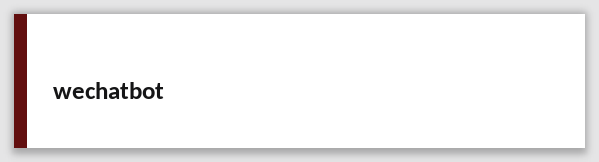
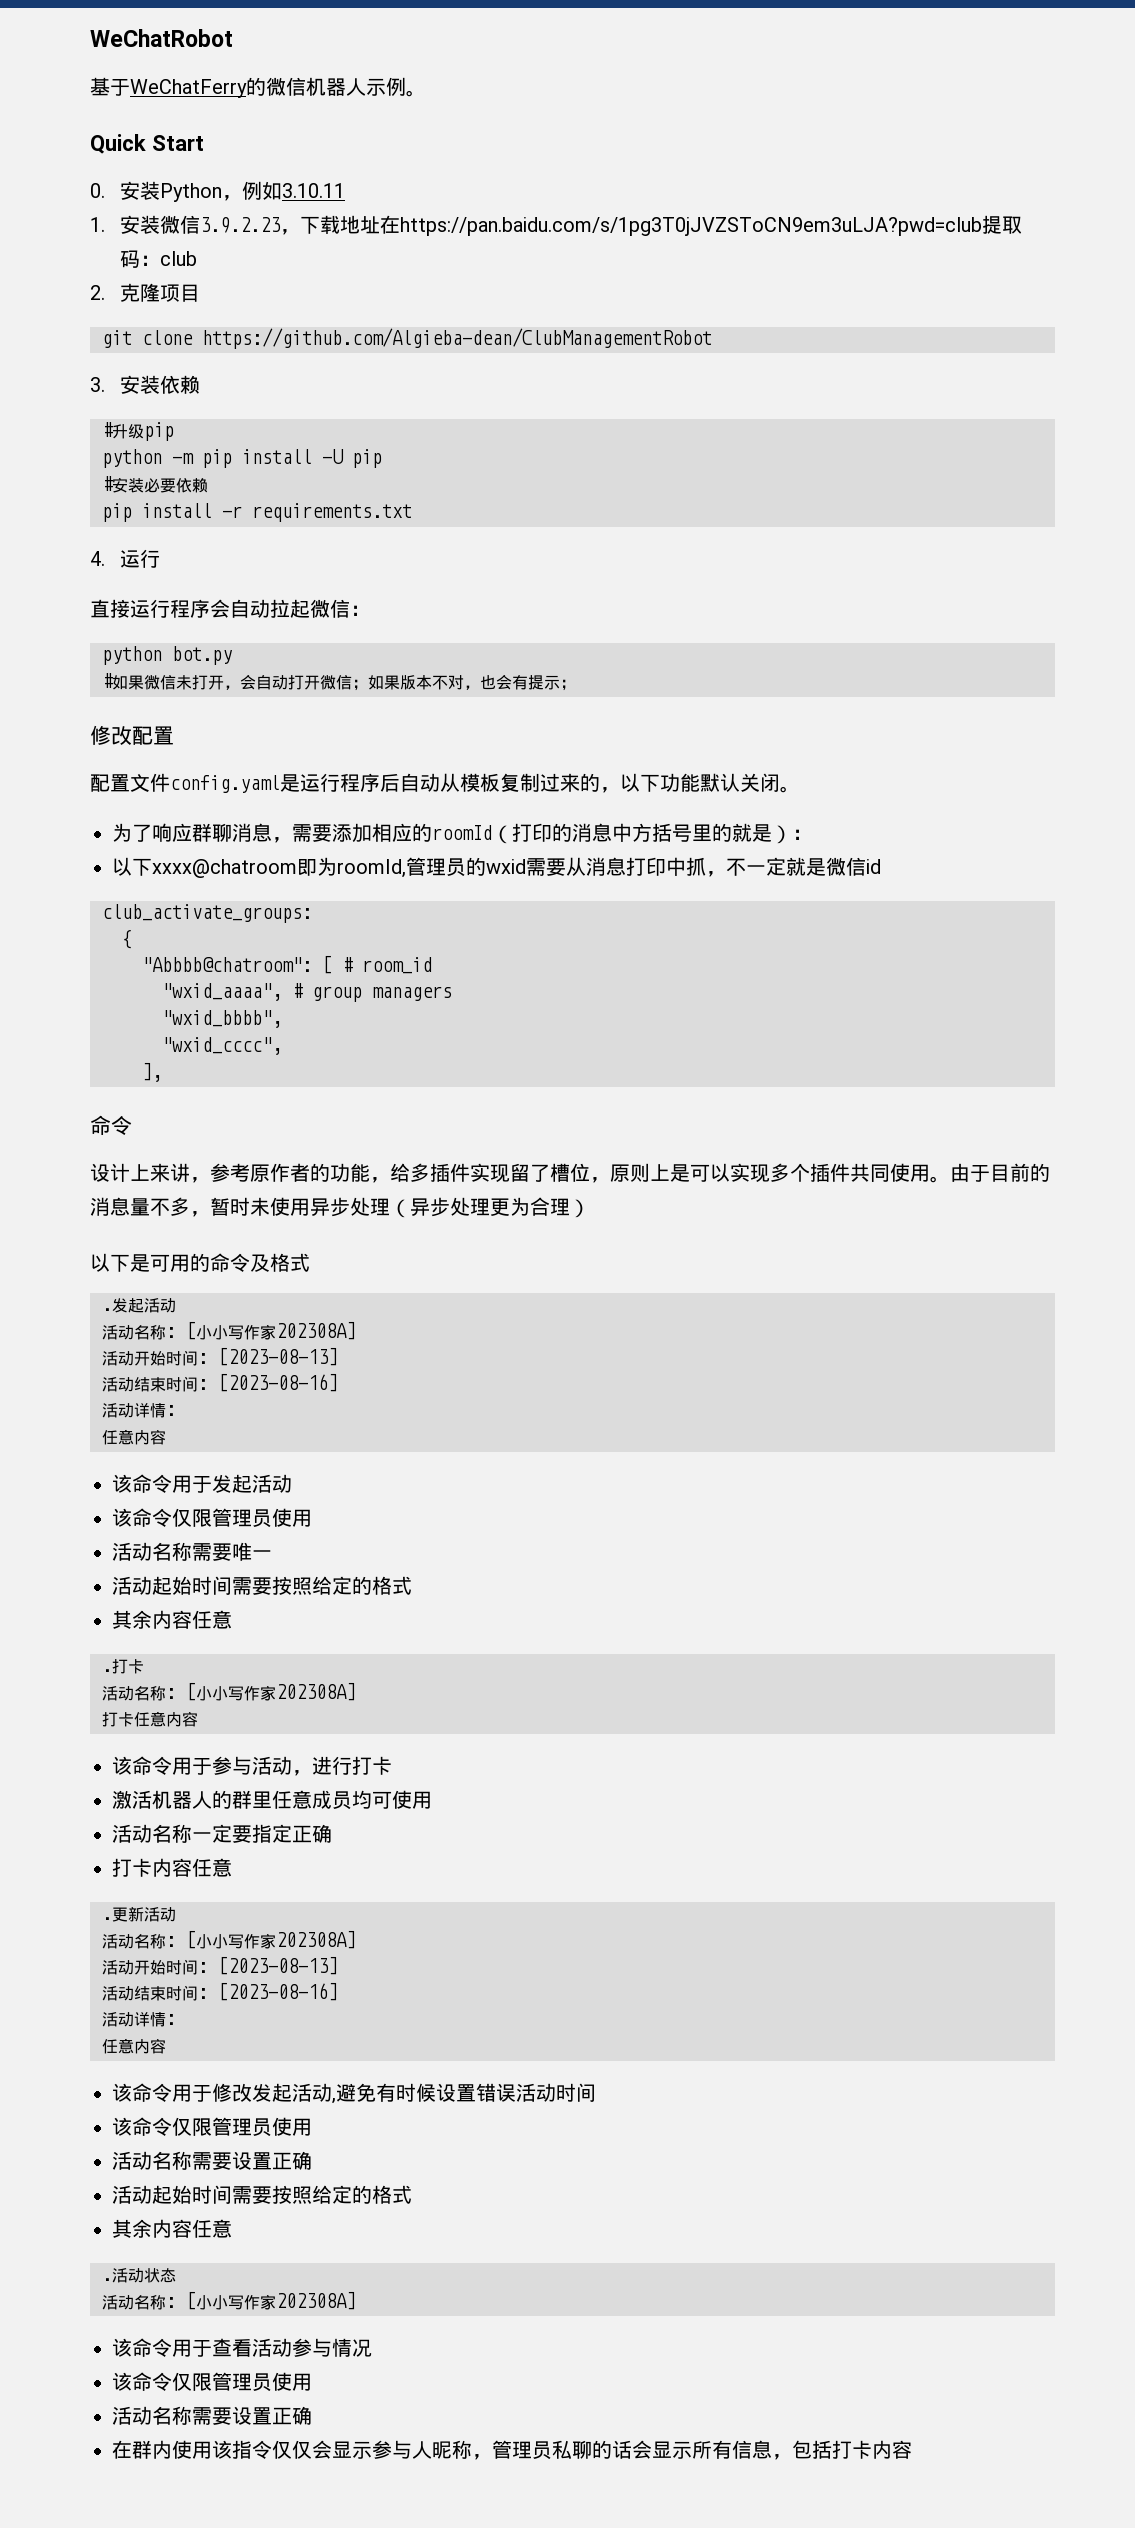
- wechatbot
+ WeChatRobot
+ 基于WeChatFerry的微信机器人示例。
+ Quick Start
+ 0.安装Python，例如3.10.11
+ 1.安装微信3.9.2.23，下载地址在https://pan.baidu.com/s/1pg3T0jJVZSToCN9em3uLJA?pwd=club提取码：club
+ 2.克隆项目
+ git clone https://github.com/Algieba-dean/ClubManagementRobot
+ 3.安装依赖
+ #升级pip
+ python -m pip install -U pip
+ #安装必要依赖
+ pip install -r requirements.txt
+ 4.运行
+ 直接运行程序会自动拉起微信：
+ python bot.py
+ #如果微信未打开，会自动打开微信；如果版本不对，也会有提示；
+ 修改配置
+ 配置文件config.yaml是运行程序后自动从模板复制过来的，以下功能默认关闭。
+ 为了响应群聊消息，需要添加相应的roomId（打印的消息中方括号里的就是）：
+ 以下xxxx@chatroom即为roomId,管理员的wxid需要从消息打印中抓，不一定就是微信id
+ club_activate_groups:
+ {
+ "Abbbb@chatroom": [ # room_id
+ "wxid_aaaa", # group managers
+ "wxid_bbbb",
+ "wxid_cccc",
+ ],
+ 命令
+ 设计上来讲，参考原作者的功能，给多插件实现留了槽位，原则上是可以实现多个插件共同使用。由于目前的消息量不多，暂时未使用异步处理（异步处理更为合理）
+ 以下是可用的命令及格式
+ .发起活动
+ 活动名称: [小小写作家202308A]
+ 活动开始时间: [2023-08-13]
+ 活动结束时间: [2023-08-16]
+ 活动详情:
+ 任意内容
+ 该命令用于发起活动
+ 该命令仅限管理员使用
+ 活动名称需要唯一
+ 活动起始时间需要按照给定的格式
+ 其余内容任意
+ .打卡
+ 活动名称: [小小写作家202308A]
+ 打卡任意内容
+ 该命令用于参与活动，进行打卡
+ 激活机器人的群里任意成员均可使用
+ 活动名称一定要指定正确
+ 打卡内容任意
+ .更新活动
+ 活动名称: [小小写作家202308A]
+ 活动开始时间: [2023-08-13]
+ 活动结束时间: [2023-08-16]
+ 活动详情:
+ 任意内容
+ 该命令用于修改发起活动,避免有时候设置错误活动时间
+ 该命令仅限管理员使用
+ 活动名称需要设置正确
+ 活动起始时间需要按照给定的格式
+ 其余内容任意
+ .活动状态
+ 活动名称: [小小写作家202308A]
+ 该命令用于查看活动参与情况
+ 该命令仅限管理员使用
+ 活动名称需要设置正确
+ 在群内使用该指令仅仅会显示参与人昵称，管理员私聊的话会显示所有信息，包括打卡内容

